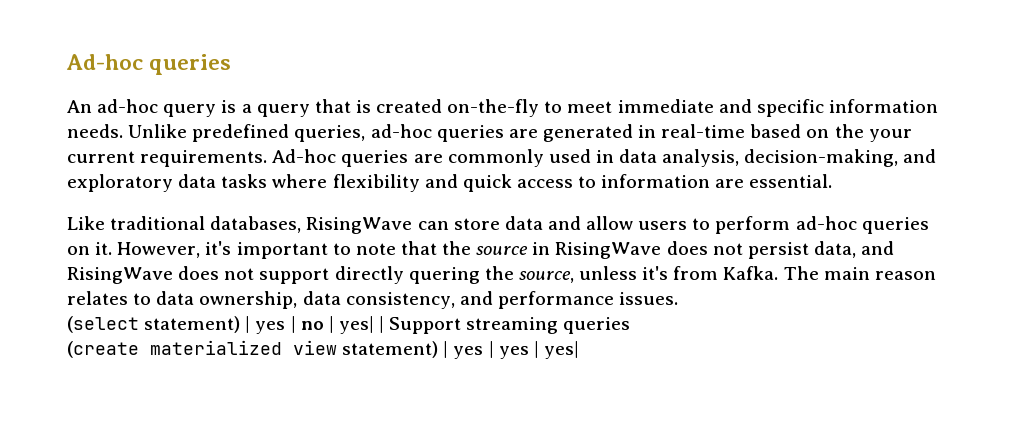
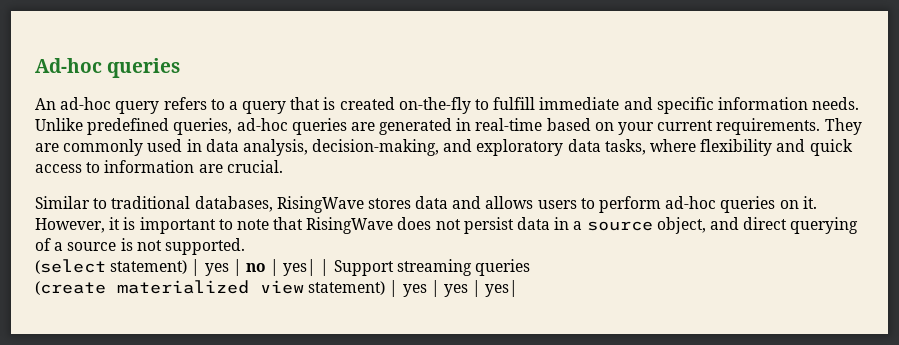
- An ad-hoc query is a query that is created on-the-fly to meet immediate and specific information needs.
+ An ad-hoc query refers to a query that is created on-the-fly to fulfill immediate and specific information needs.
- Unlike predefined queries, ad-hoc queries are generated in real-time based on the your current requirements.
+ Unlike predefined queries, ad-hoc queries are generated in real-time based on your current requirements.
- Ad-hoc queries are commonly used in data analysis, decision-making, and exploratory data tasks where flexibility and quick access to information are essential.
- Like traditional databases, RisingWave can store data and allow users to perform ad-hoc queries on it.
+ They are commonly used in data analysis, decision-making, and exploratory data tasks, where flexibility and quick access to information are crucial.
+ Similar to traditional databases, RisingWave stores data and allows users to perform ad-hoc queries on it.
- However, it's important to note that the source in RisingWave does not persist data, and RisingWave does not support directly quering the source, unless it's from Kafka. The main reason relates to data ownership, data consistency, and performance issues.
+ However, it is important to note that RisingWave does not persist data in a source object, and direct querying of a source is not supported.

